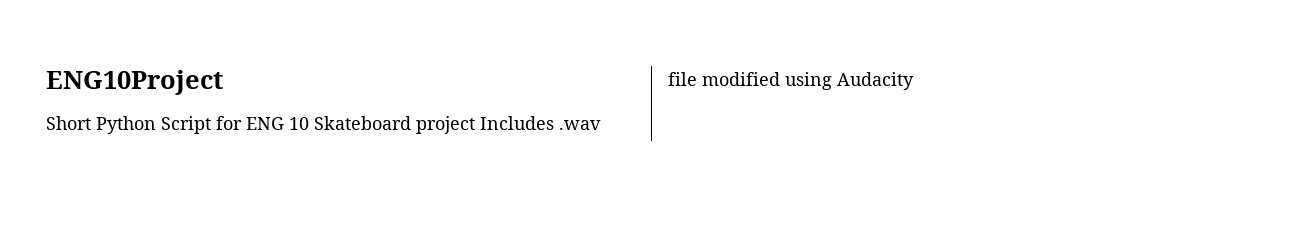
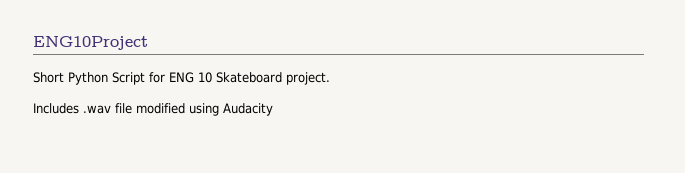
- Short Python Script for ENG 10 Skateboard project Includes .wav file modified using Audacity
+ Short Python Script for ENG 10 Skateboard project.
+ Includes .wav file modified using Audacity

